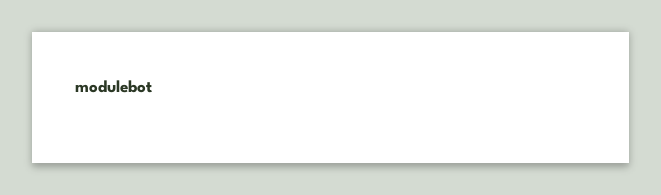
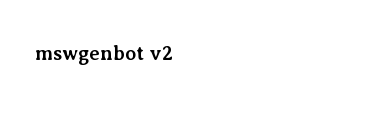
- modulebot
+ mswgenbot v2

